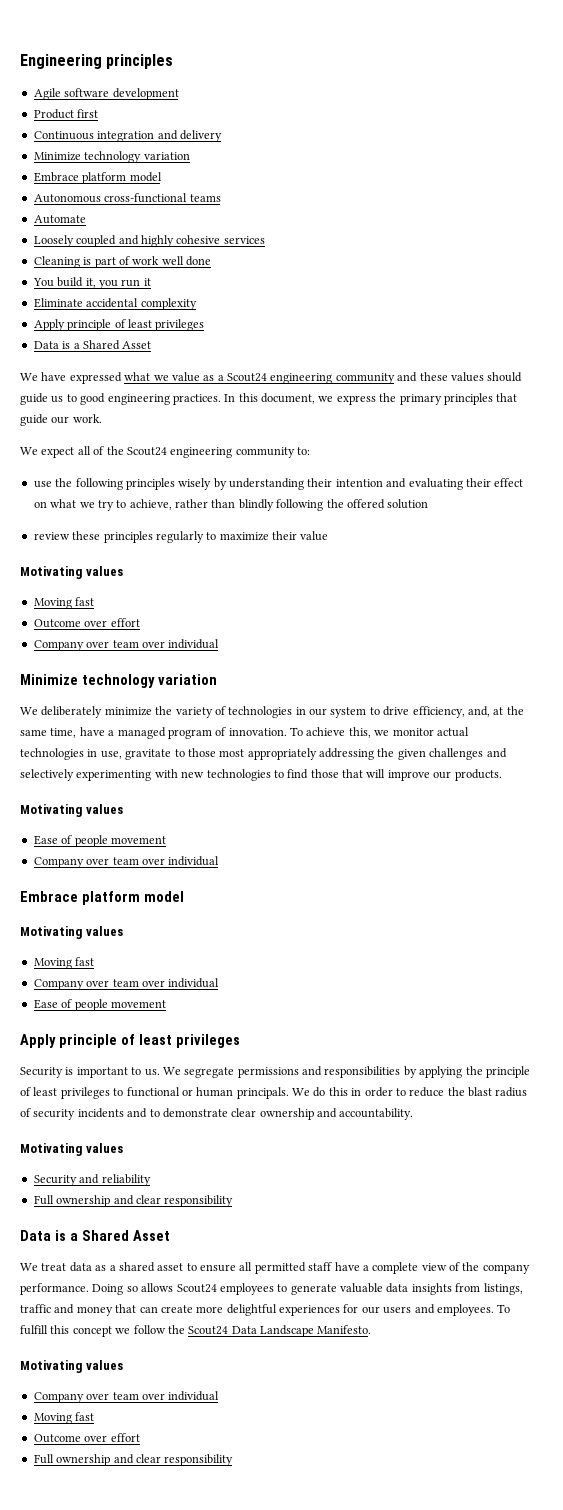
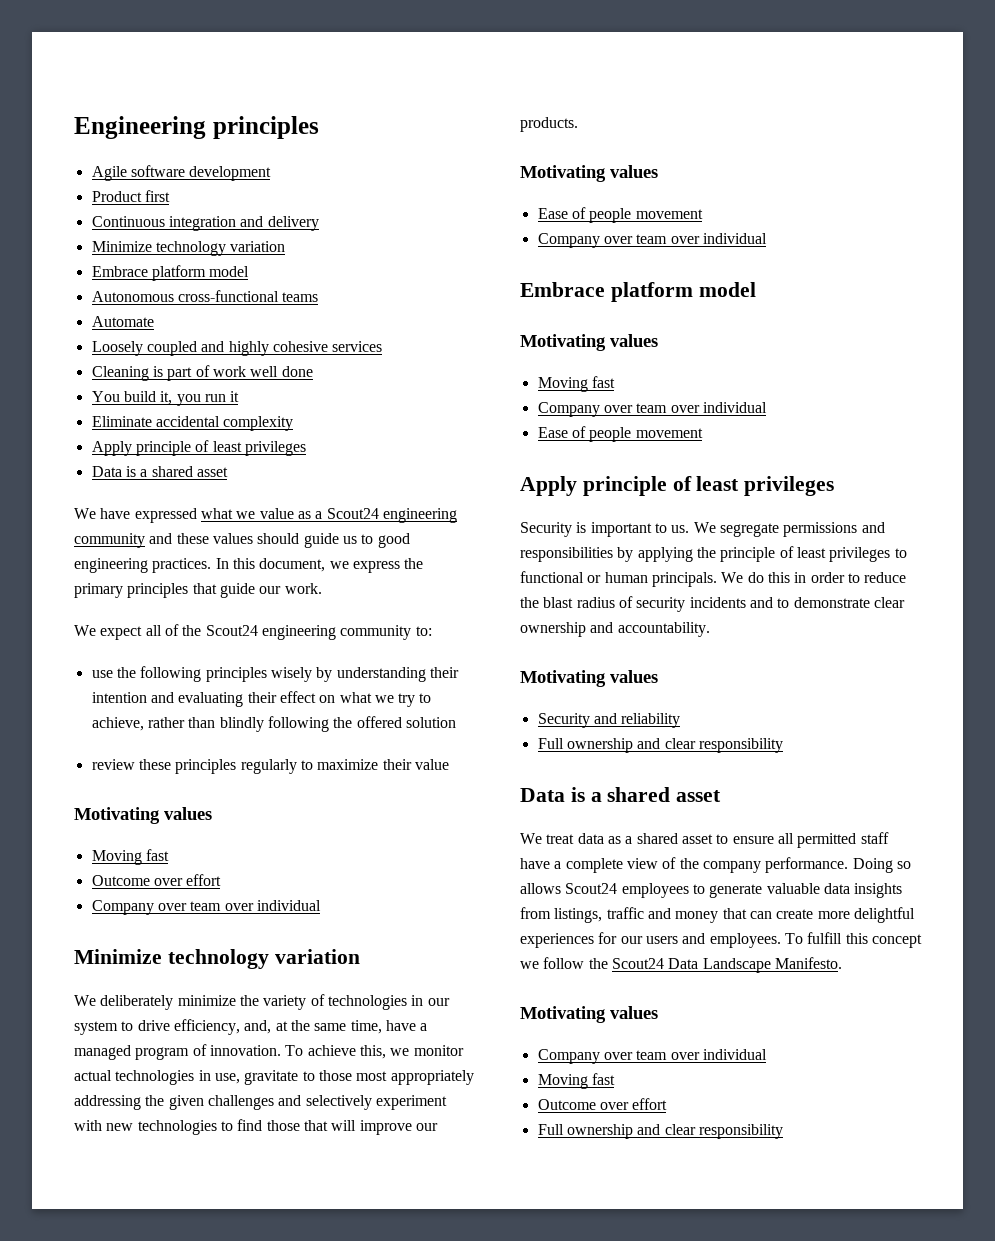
  Eliminate accidental complexity
  Apply principle of least privileges
- Data is a Shared Asset
+ Data is a shared asset
- To achieve this, we monitor actual technologies in use, gravitate to those most appropriately addressing the given challenges and selectively experimenting with new technologies to find those that will improve our products.
+ To achieve this, we monitor actual technologies in use, gravitate to those most appropriately addressing the given challenges and selectively experiment with new technologies to find those that will improve our products.
  Security and reliability
  Full ownership and clear responsibility
- Data is a Shared Asset
+ Data is a shared asset

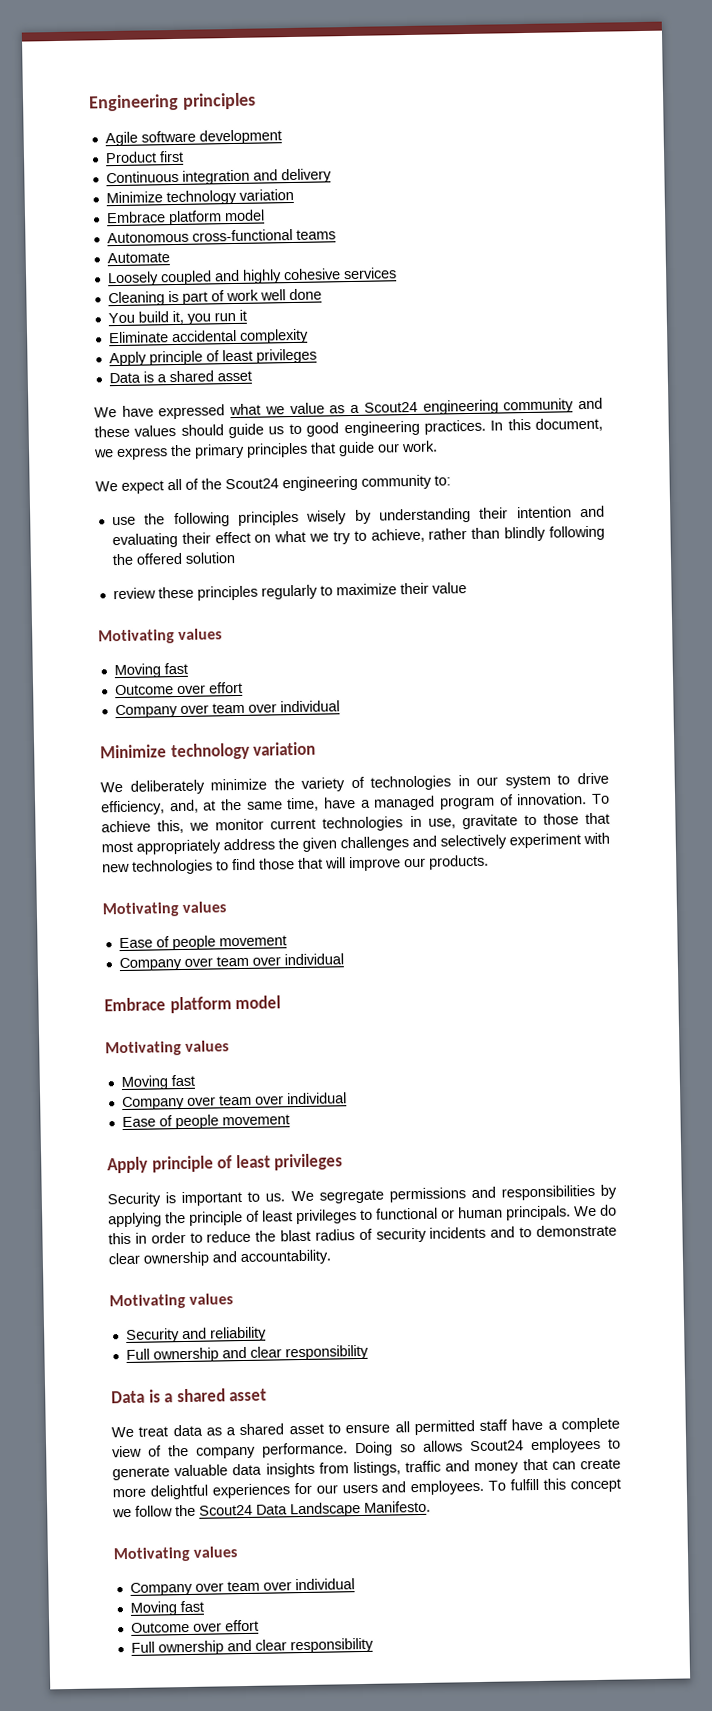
- To achieve this, we monitor actual technologies in use, gravitate to those most appropriately addressing the given challenges and selectively experiment with new technologies to find those that will improve our products.
+ To achieve this, we monitor current technologies in use, gravitate to those that most appropriately address the given challenges and selectively experiment with new technologies to find those that will improve our products.

